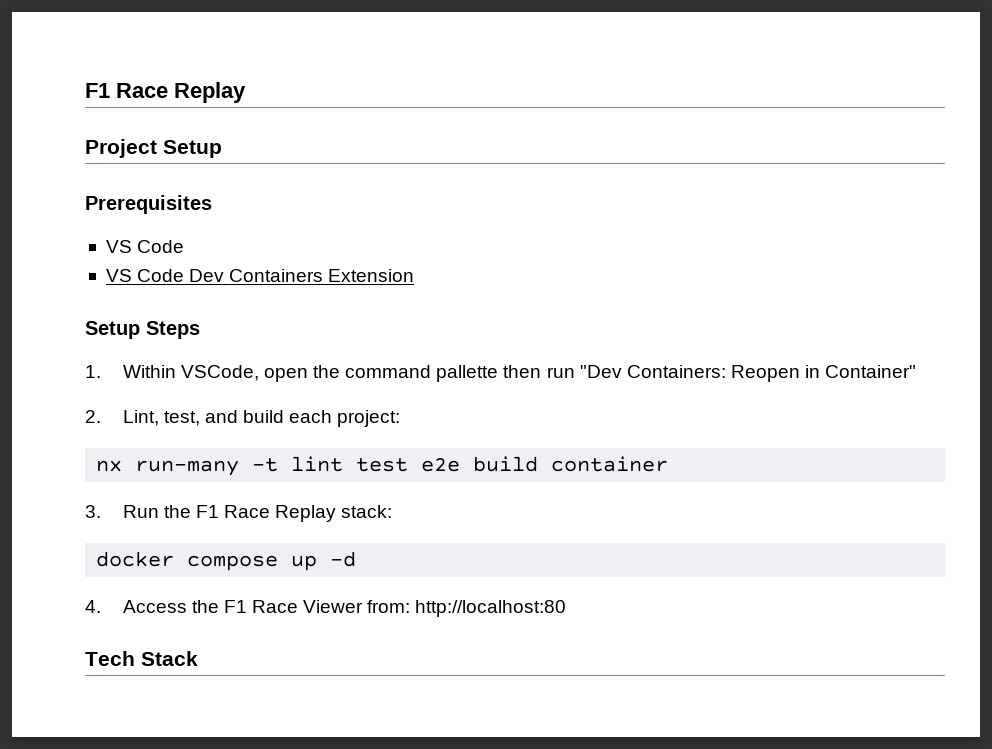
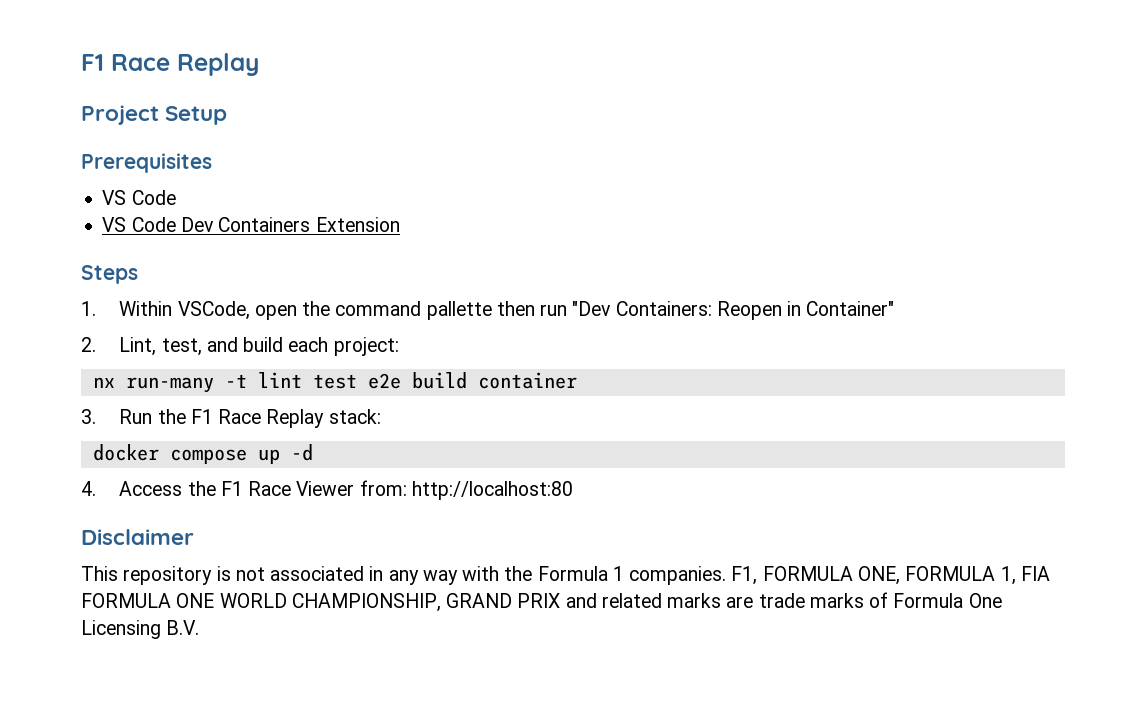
- Setup Steps
+ Steps
- Tech Stack
+ Disclaimer
+ This repository is not associated in any way with the Formula 1 companies. F1, FORMULA ONE, FORMULA 1, FIA FORMULA ONE WORLD CHAMPIONSHIP, GRAND PRIX and related marks are trade marks of Formula One Licensing B.V.

